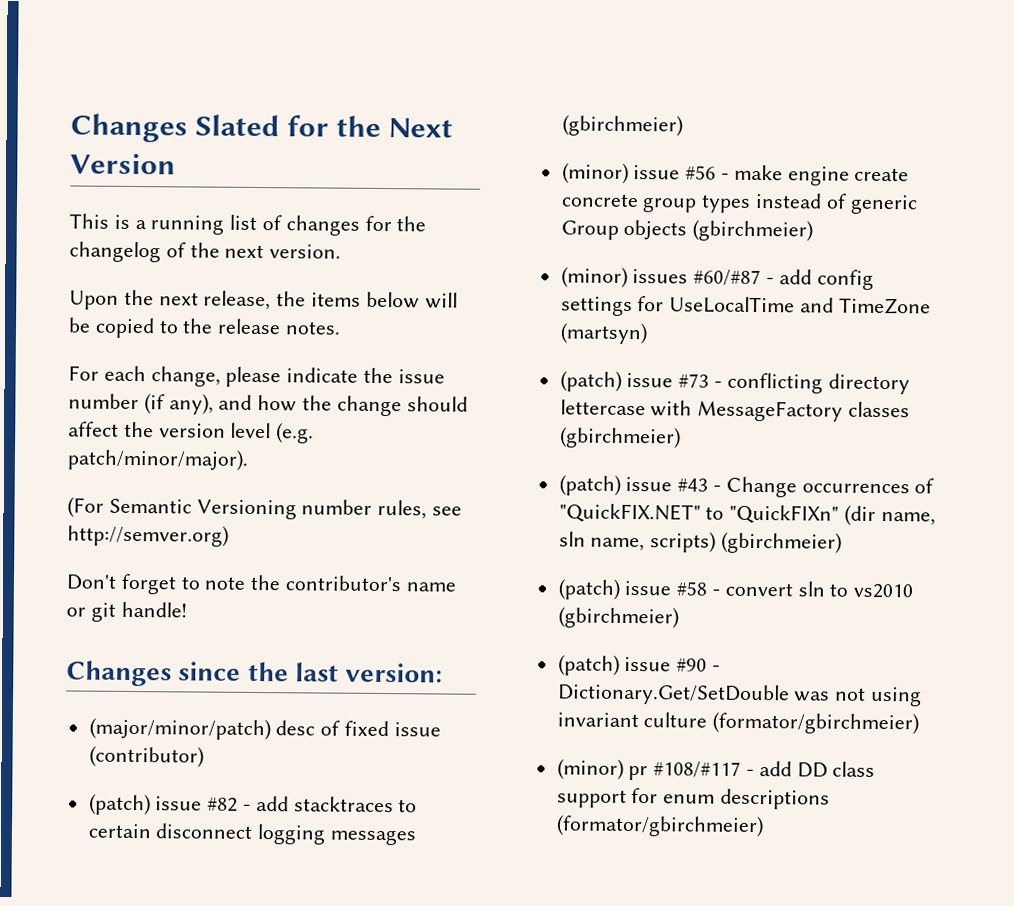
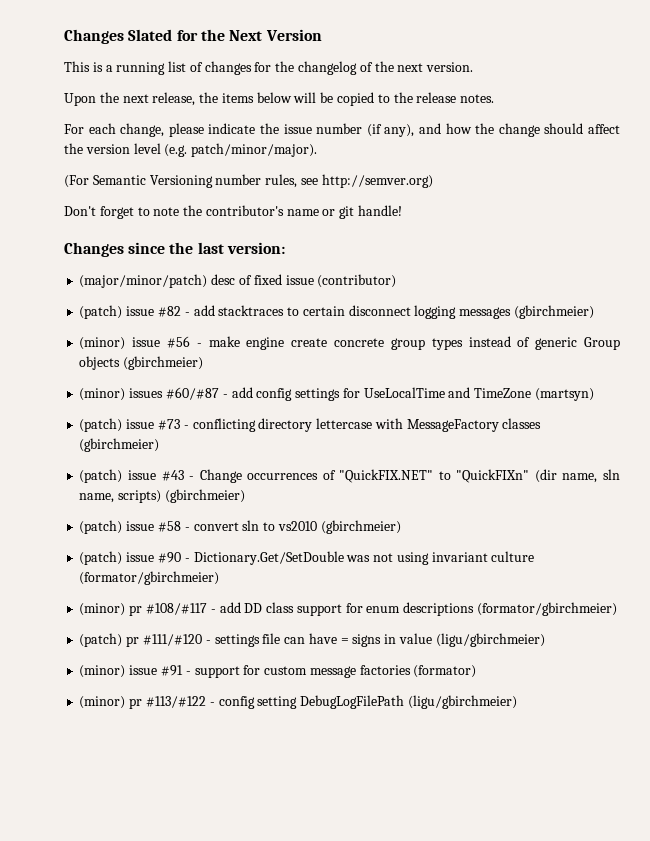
+ (patch) pr #111/#120 - settings file can have = signs in value (ligu/gbirchmeier)
+ (minor) issue #91 - support for custom message factories (formator)
+ (minor) pr #113/#122 - config setting DebugLogFilePath (ligu/gbirchmeier)

